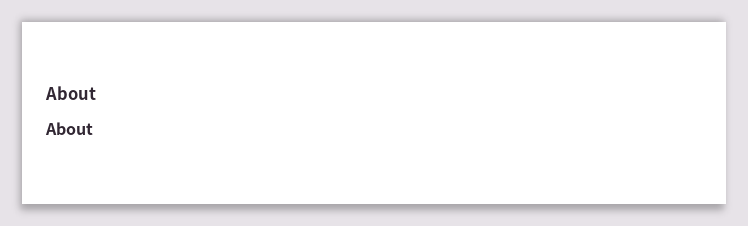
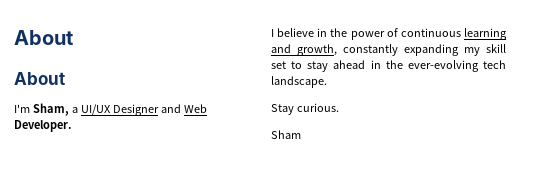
+ I'm Sham, a UI/UX Designer and Web Developer.
+ I believe in the power of continuous learning and growth, constantly expanding my skill set to stay ahead in the ever-evolving tech landscape.
+ Stay curious.
+ Sham

